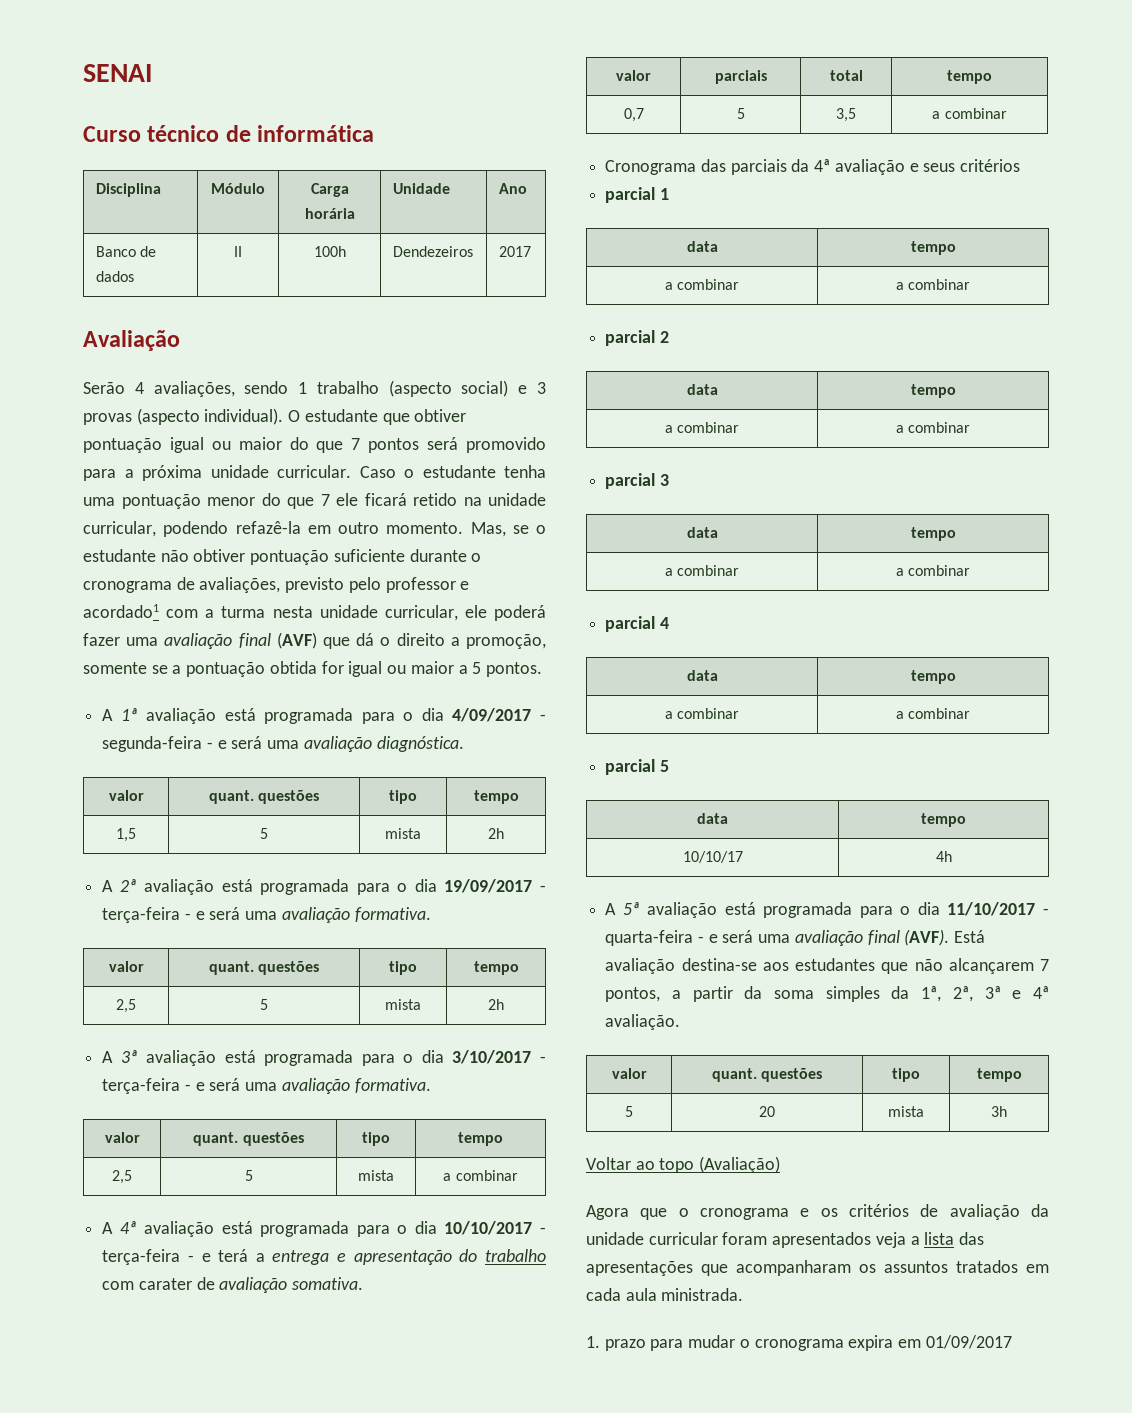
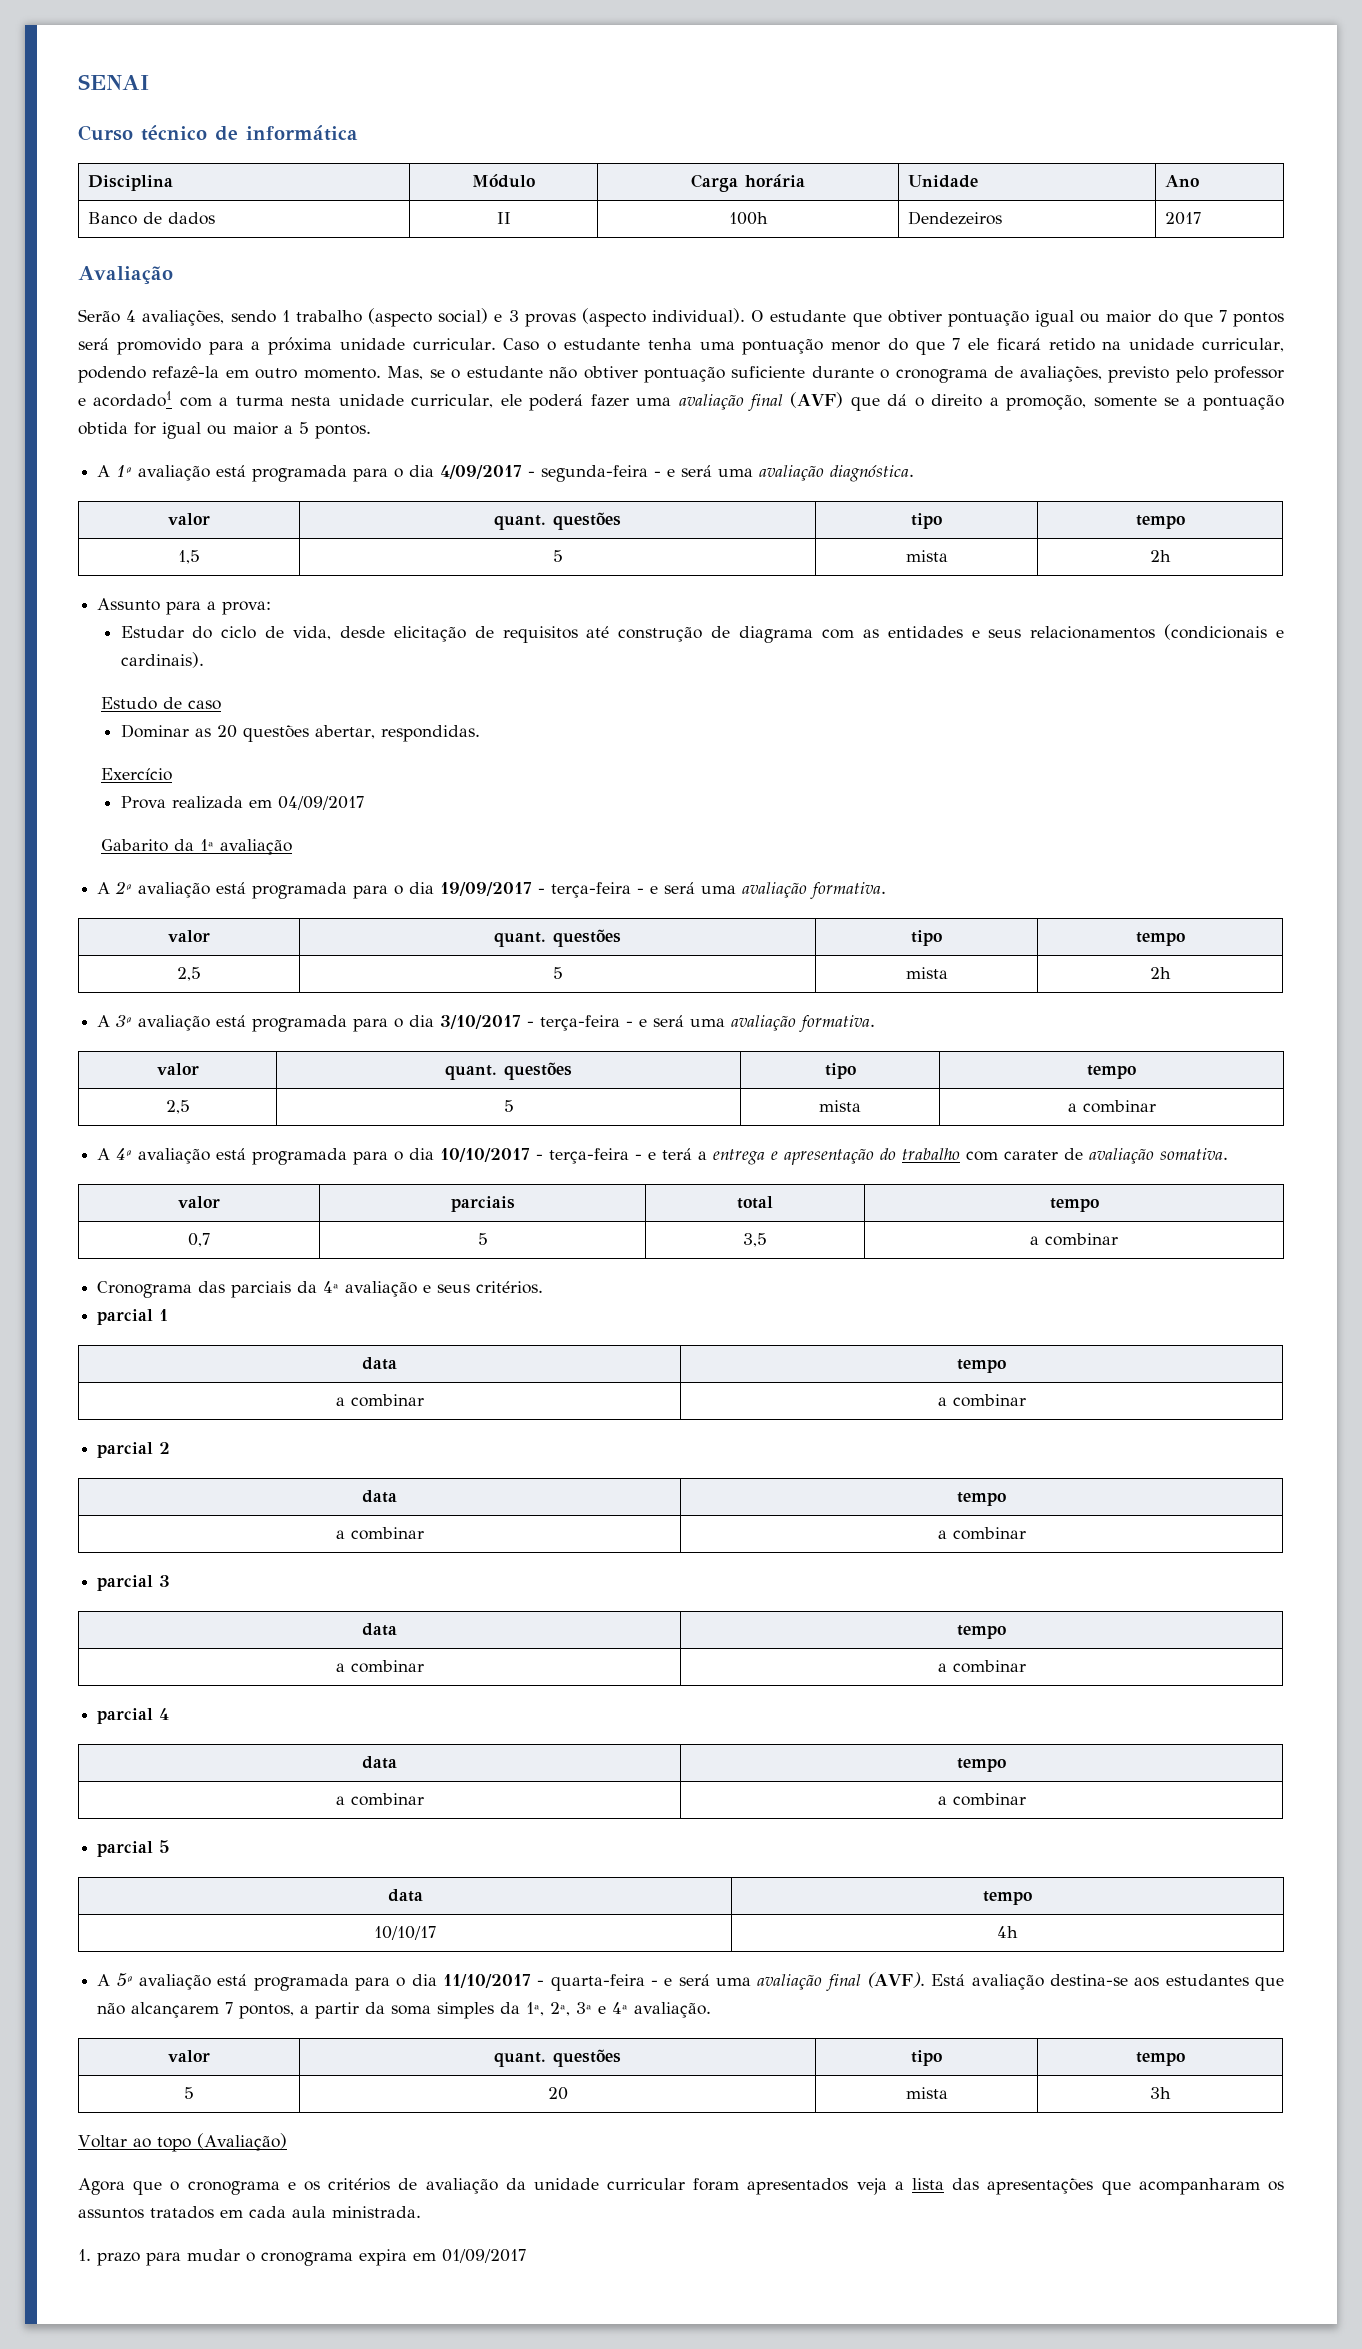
+ Assunto para a prova:
+ Estudar do ciclo de vida, desde elicitação de requisitos até construção de diagrama com as entidades e seus relacionamentos (condicionais e cardinais).
+ Estudo de caso
+ Dominar as 20 questões abertar, respondidas.
+ Exercício
+ Prova realizada em 04/09/2017
+ Gabarito da 1ª avaliação
- Cronograma das parciais da 4ª avaliação e seus critérios
+ Cronograma das parciais da 4ª avaliação e seus critérios.

